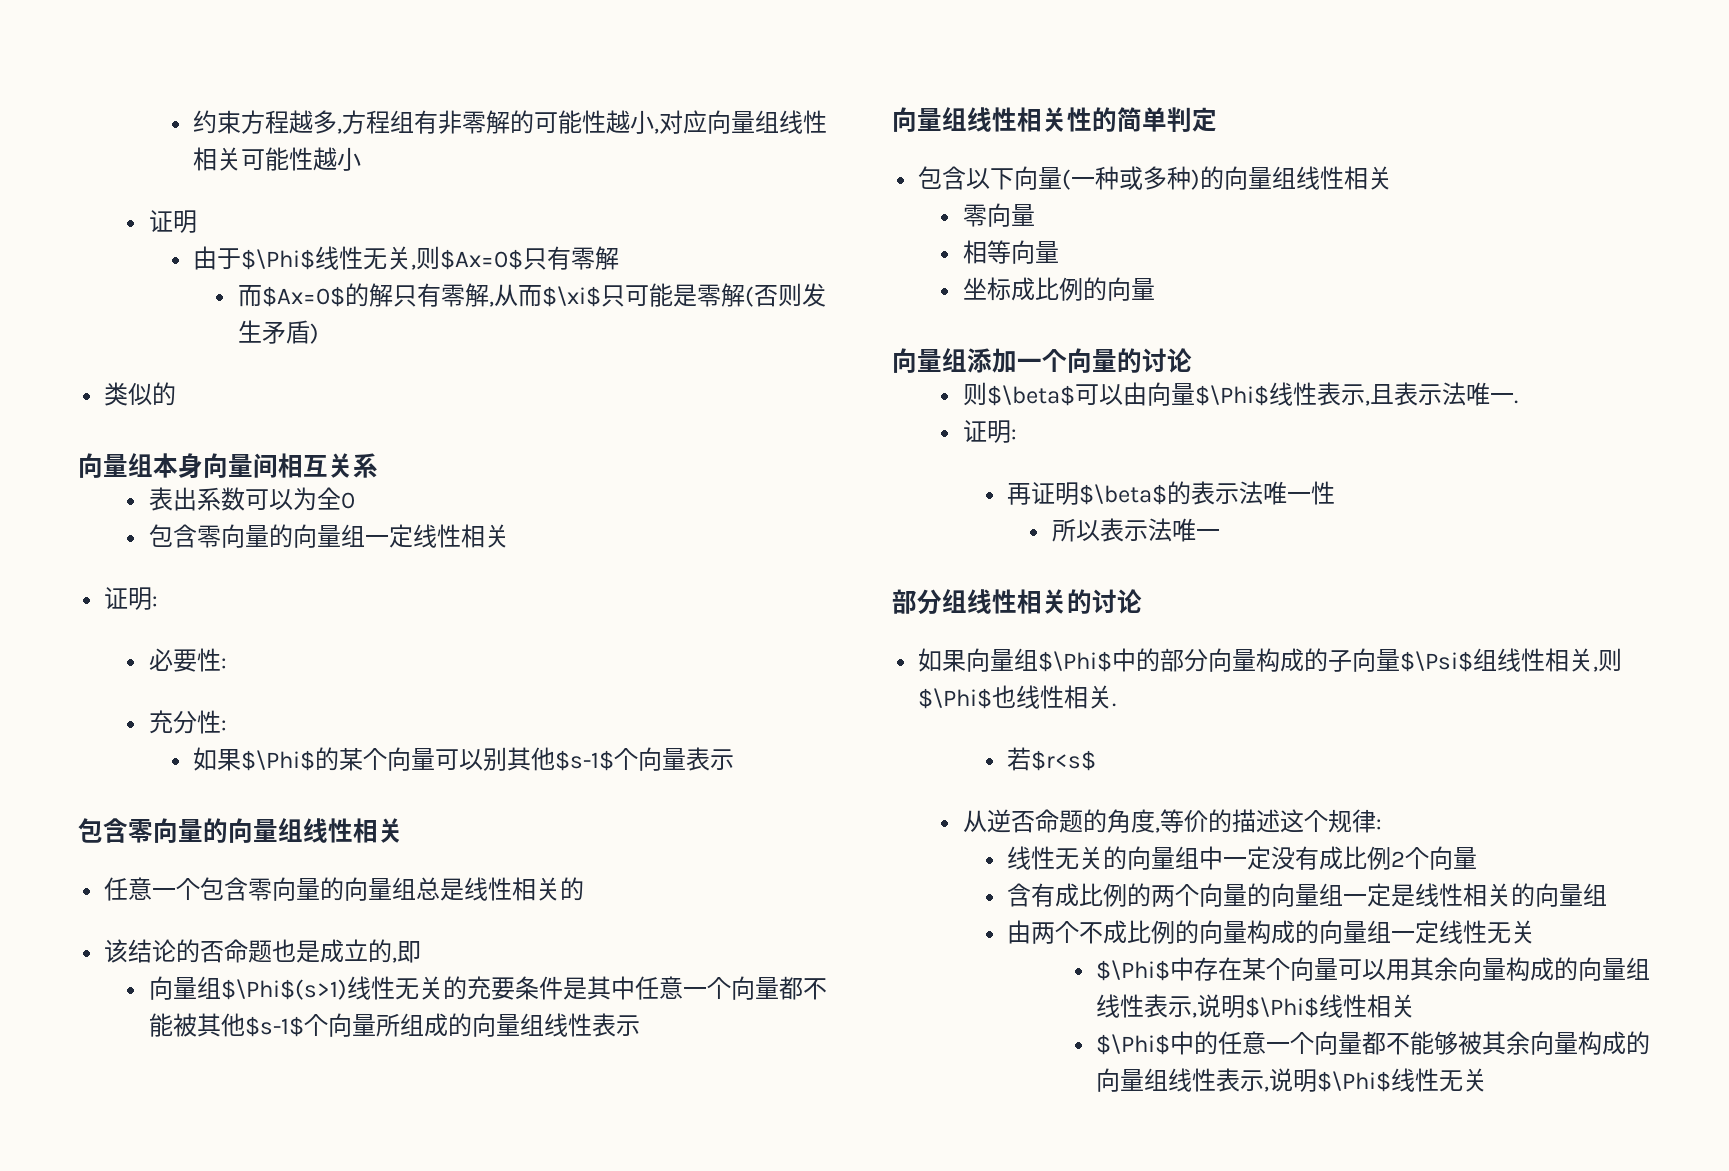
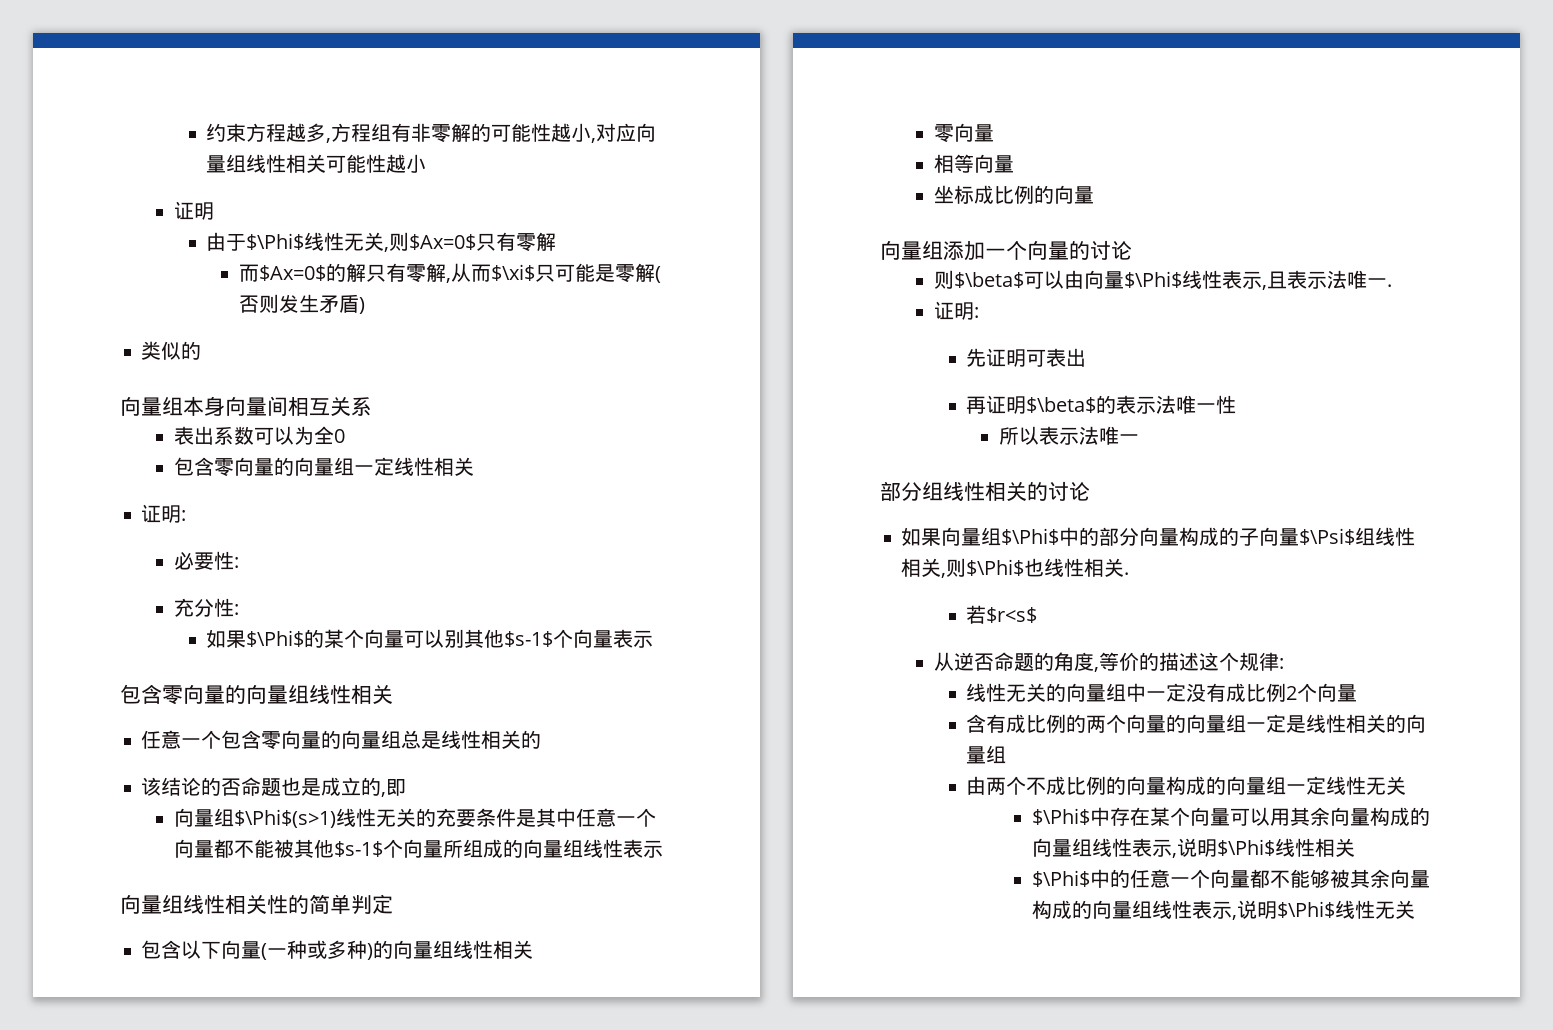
+ 先证明可表出

